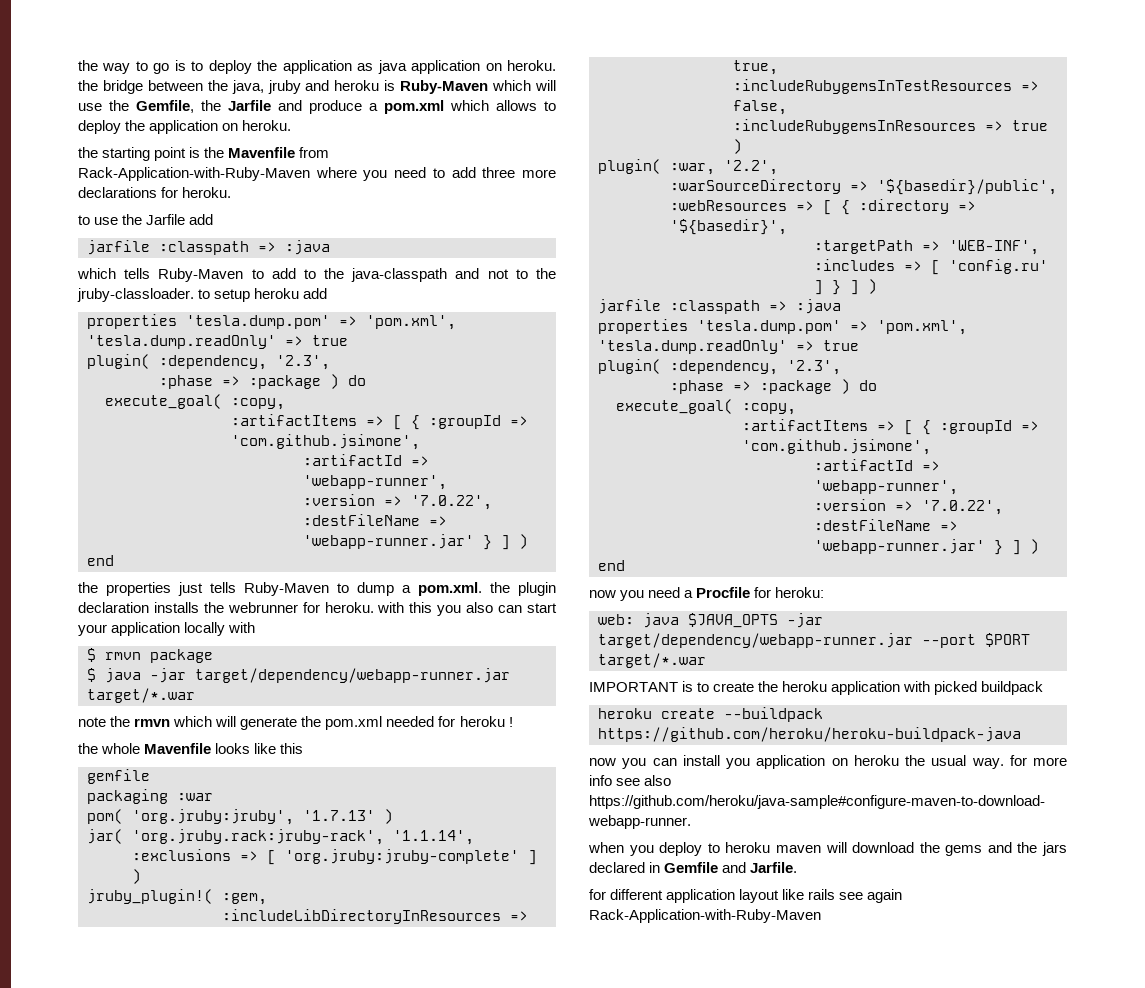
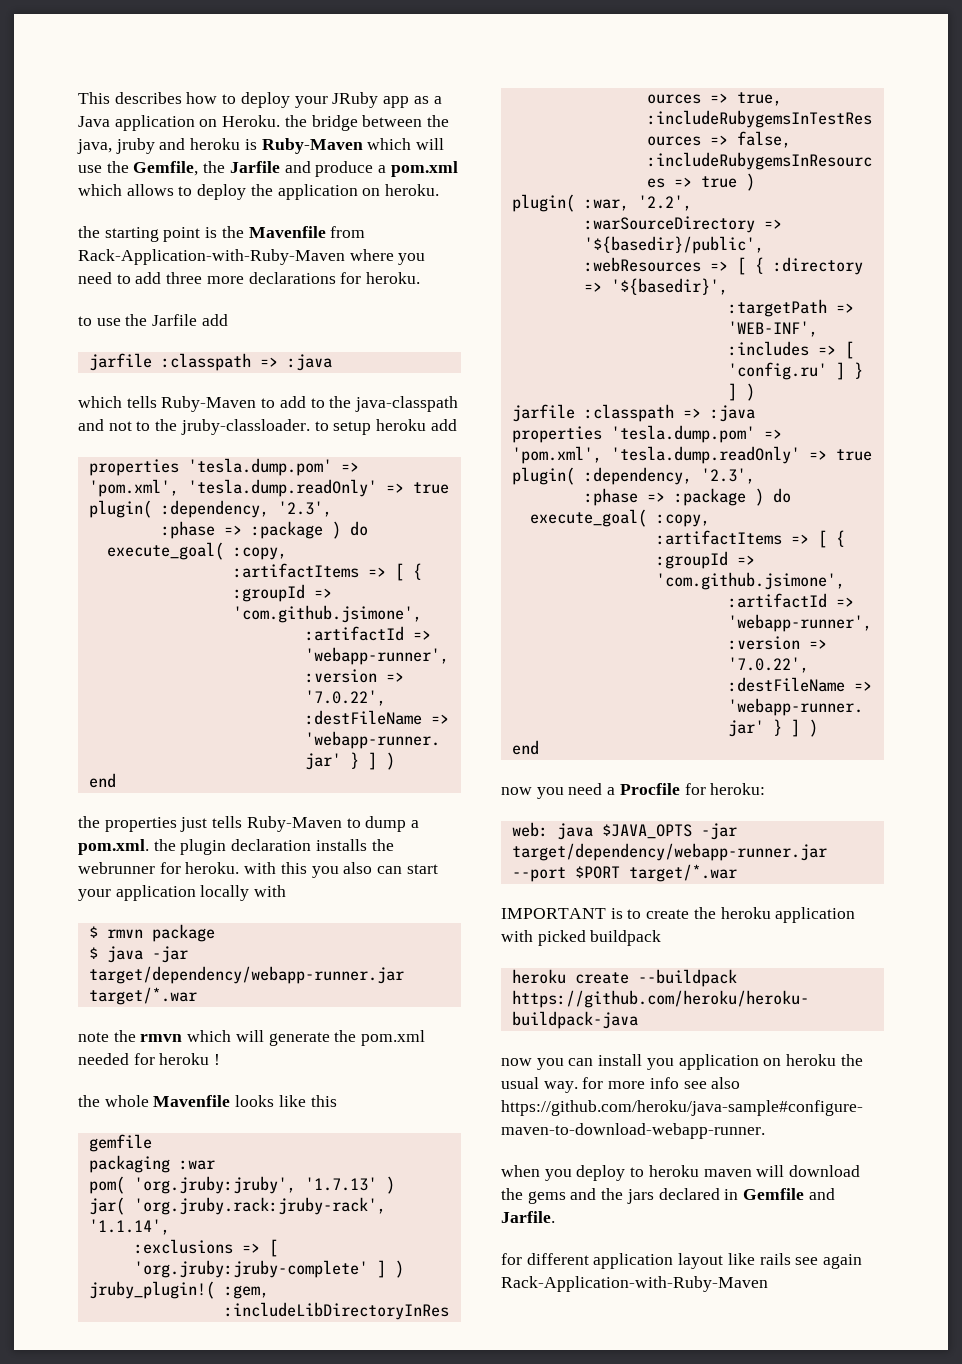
- the way to go is to deploy the application as java application on heroku. the bridge between the java, jruby and heroku is Ruby-Maven which will use the Gemfile, the Jarfile and produce a pom.xml which allows to deploy the application on heroku.
+ This describes how to deploy your JRuby app as a Java application on Heroku. the bridge between the java, jruby and heroku is Ruby-Maven which will use the Gemfile, the Jarfile and produce a pom.xml which allows to deploy the application on heroku.

